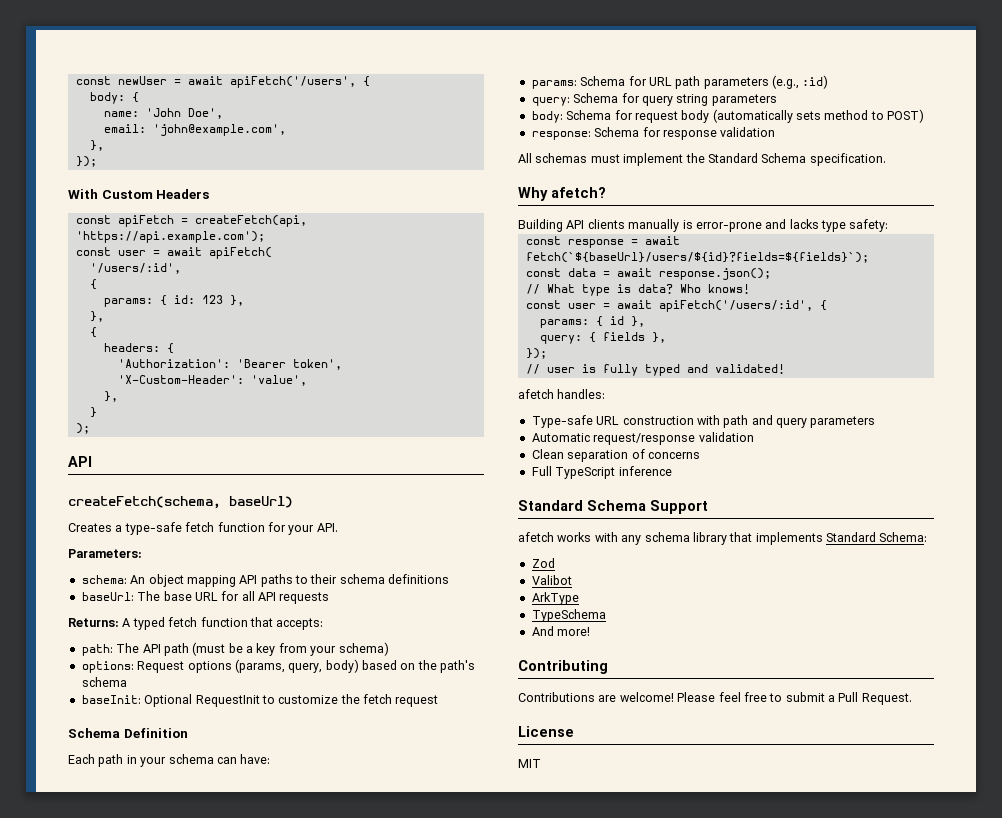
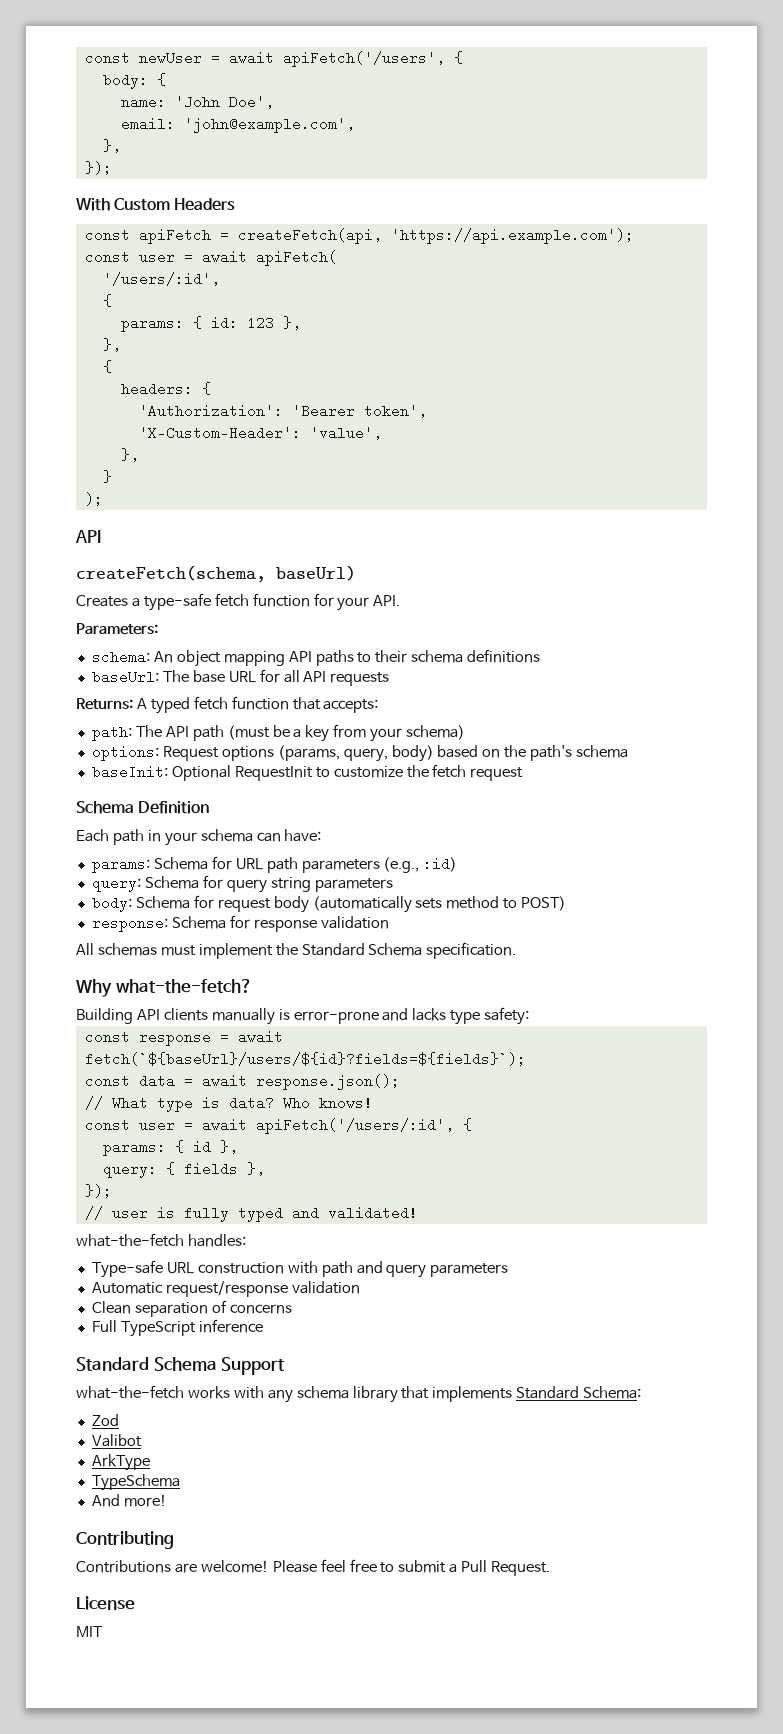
- Why afetch?
+ Why what-the-fetch?
- afetch handles:
+ what-the-fetch handles:
- afetch works with any schema library that implements Standard Schema:
+ what-the-fetch works with any schema library that implements Standard Schema:

